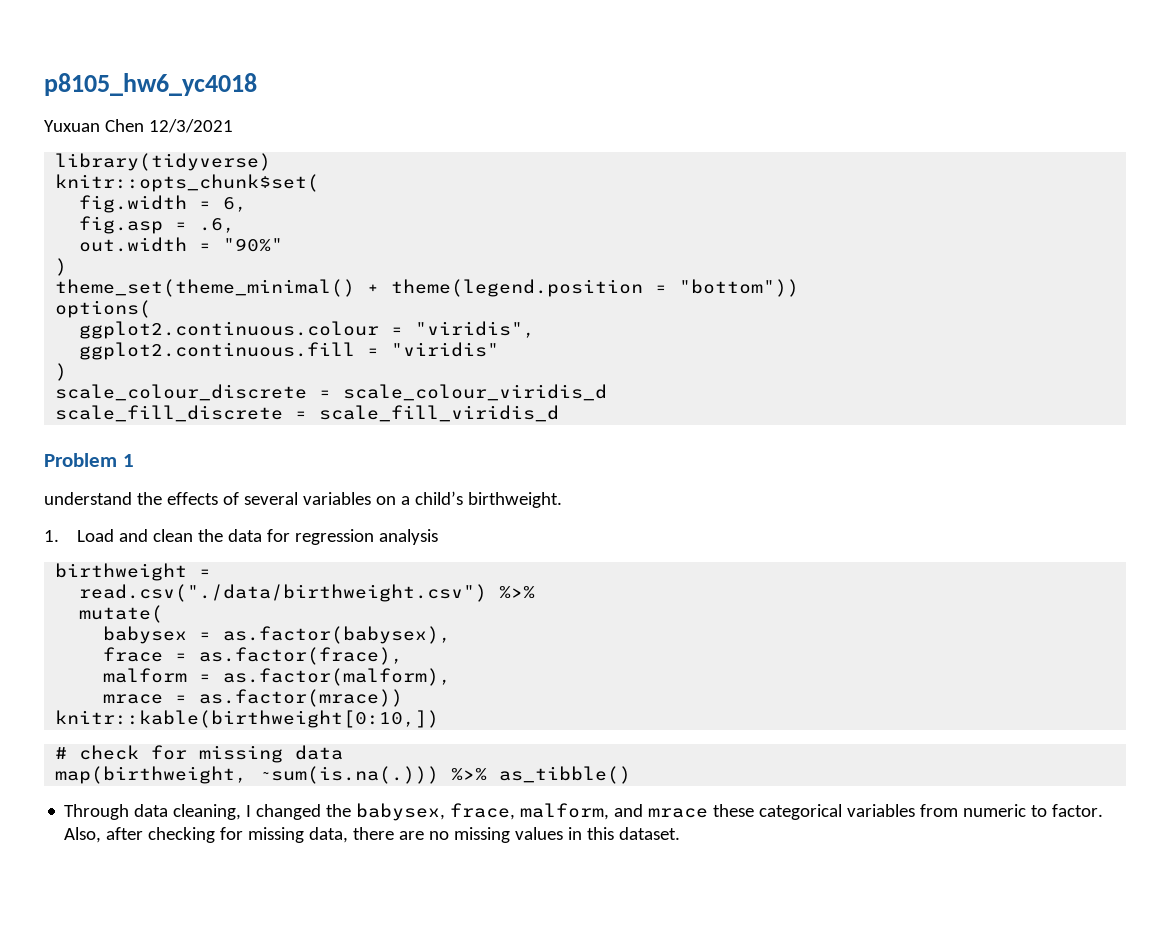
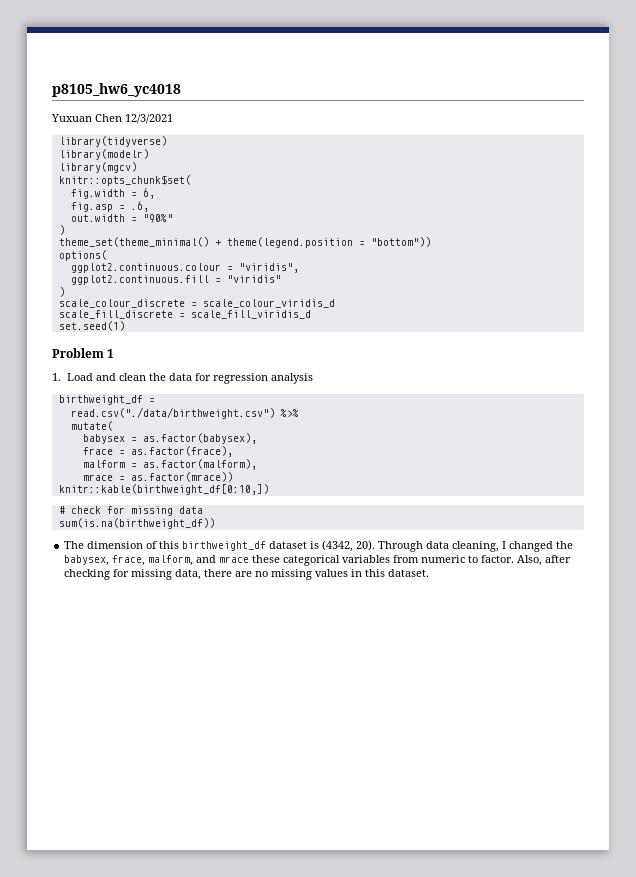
+ library(modelr)
+ library(mgcv)
+ set.seed(1)
- understand the effects of several variables on a child’s birthweight.
- birthweight =
+ birthweight_df =
- knitr::kable(birthweight[0:10,])
+ knitr::kable(birthweight_df[0:10,])
- map(birthweight, ~sum(is.na(.))) %>% as_tibble()
- Through data cleaning, I changed the babysex, frace, malform, and mrace these categorical variables from numeric to factor.
+ sum(is.na(birthweight_df))
+ The dimension of this birthweight_df dataset is (4342, 20). Through data cleaning, I changed the babysex, frace, malform, and mrace these categorical variables from numeric to factor.

